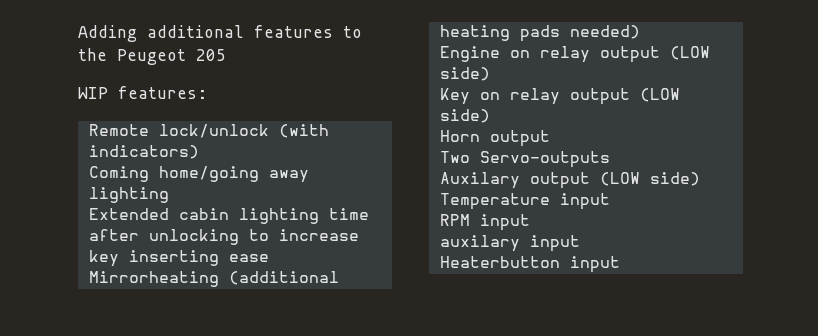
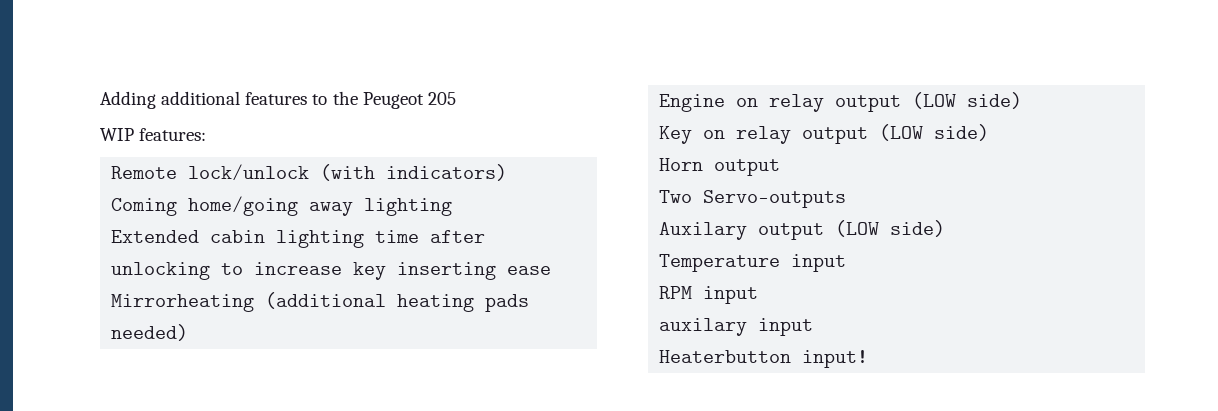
- Heaterbutton input
+ Heaterbutton input!

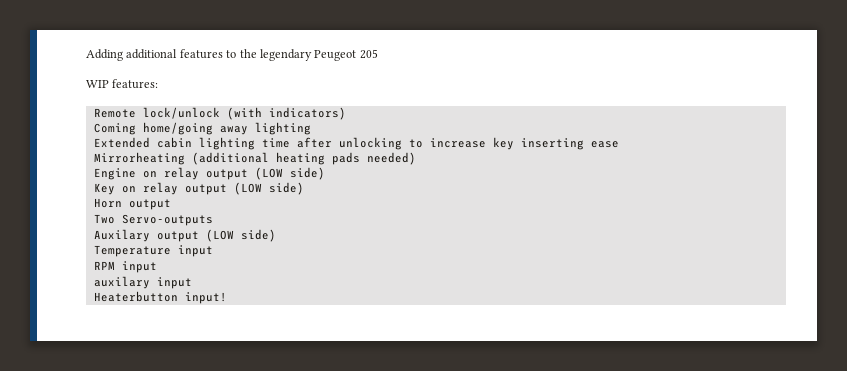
- Adding additional features to the Peugeot 205
+ Adding additional features to the legendary Peugeot 205

